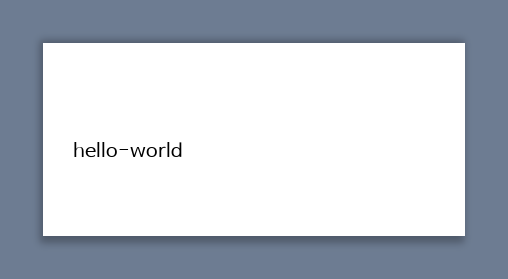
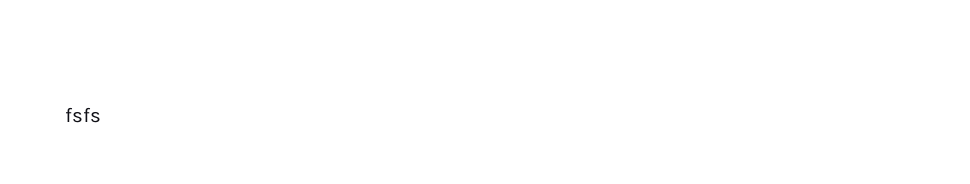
- hello-world
+ fsfs

